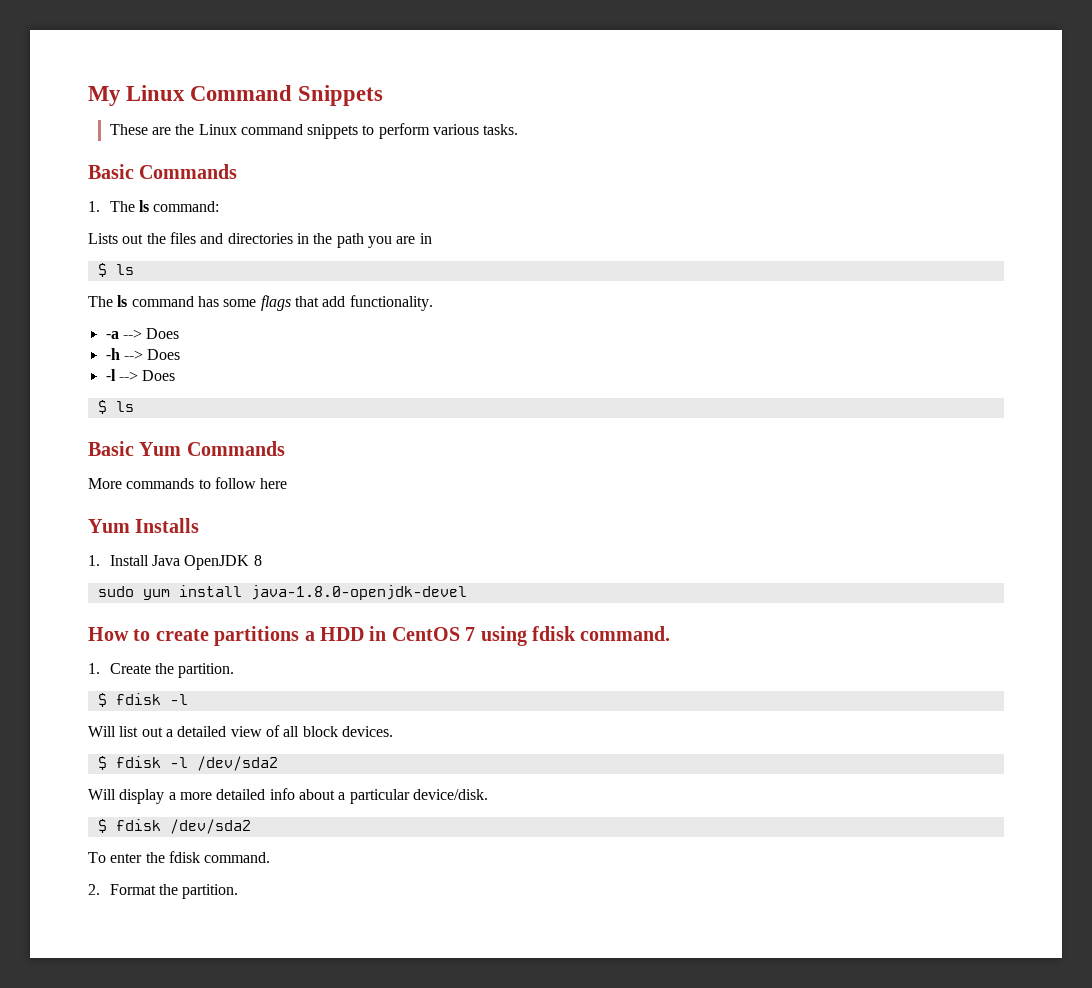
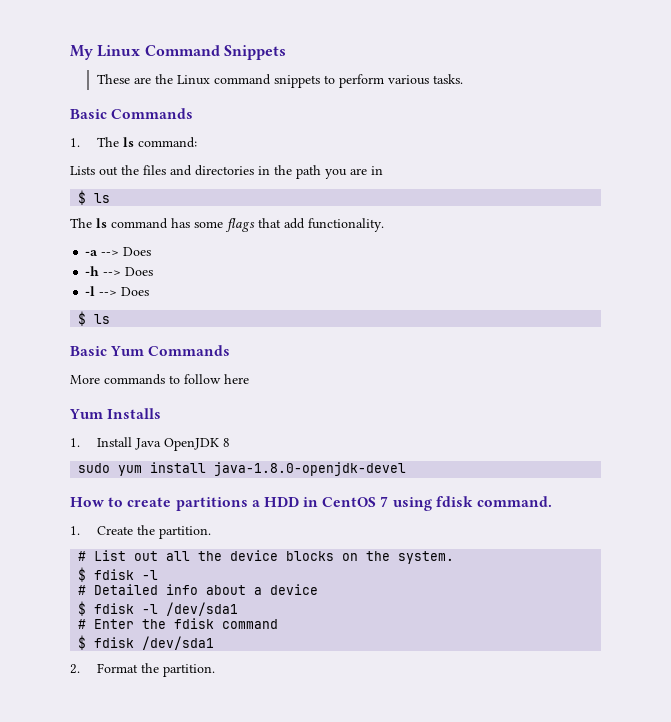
  1. Create the partition.
+ # List out all the device blocks on the system.
  $ fdisk -l
- Will list out a detailed view of all block devices.
- $ fdisk -l /dev/sda2
- Will display a more detailed info about a particular device/disk.
- $ fdisk /dev/sda2
- To enter the fdisk command.
+ # Detailed info about a device
+ $ fdisk -l /dev/sda1
+ # Enter the fdisk command
+ $ fdisk /dev/sda1

